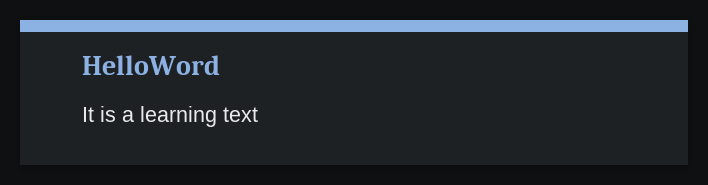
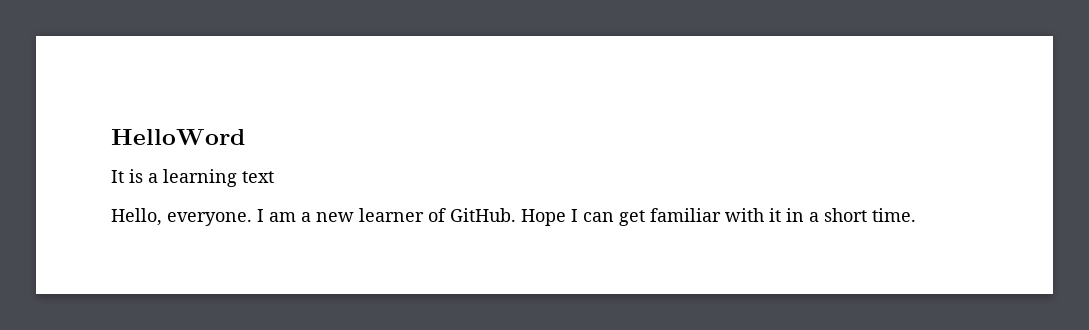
+ Hello, everyone. I am a new learner of GitHub. Hope I can get familiar with it in a short time.

